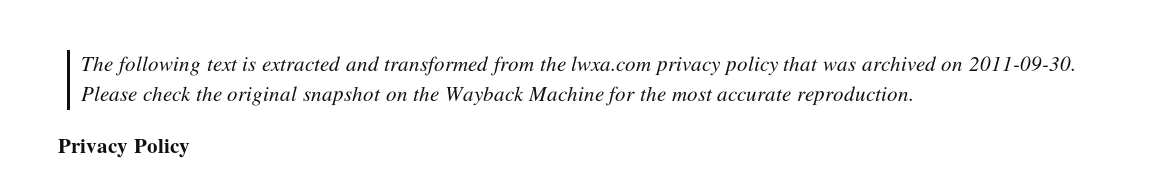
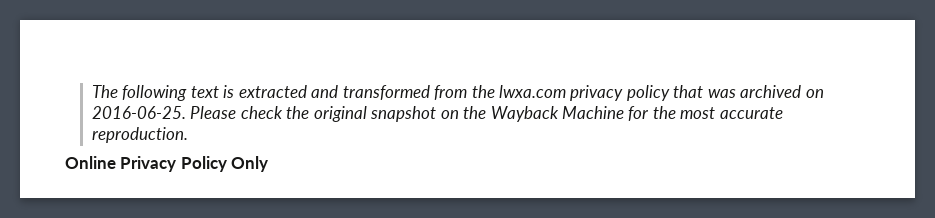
- The following text is extracted and transformed from the lwxa.com privacy policy that was archived on 2011-09-30.
+ The following text is extracted and transformed from the lwxa.com privacy policy that was archived on 2016-06-25.
- Privacy Policy
+ Online Privacy Policy Only

